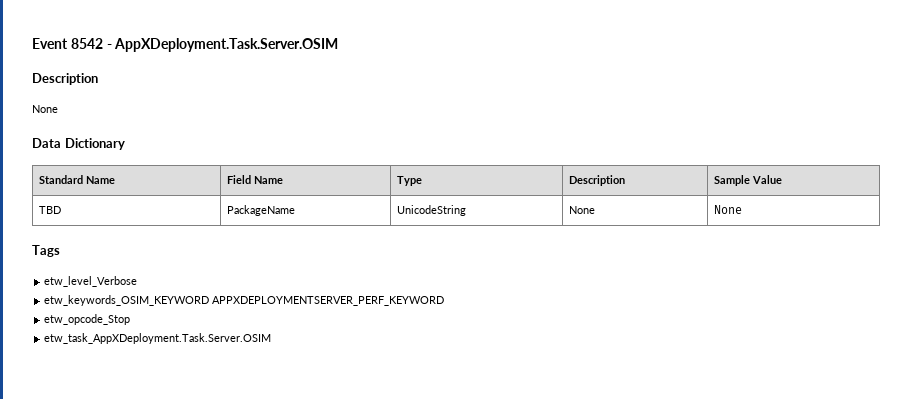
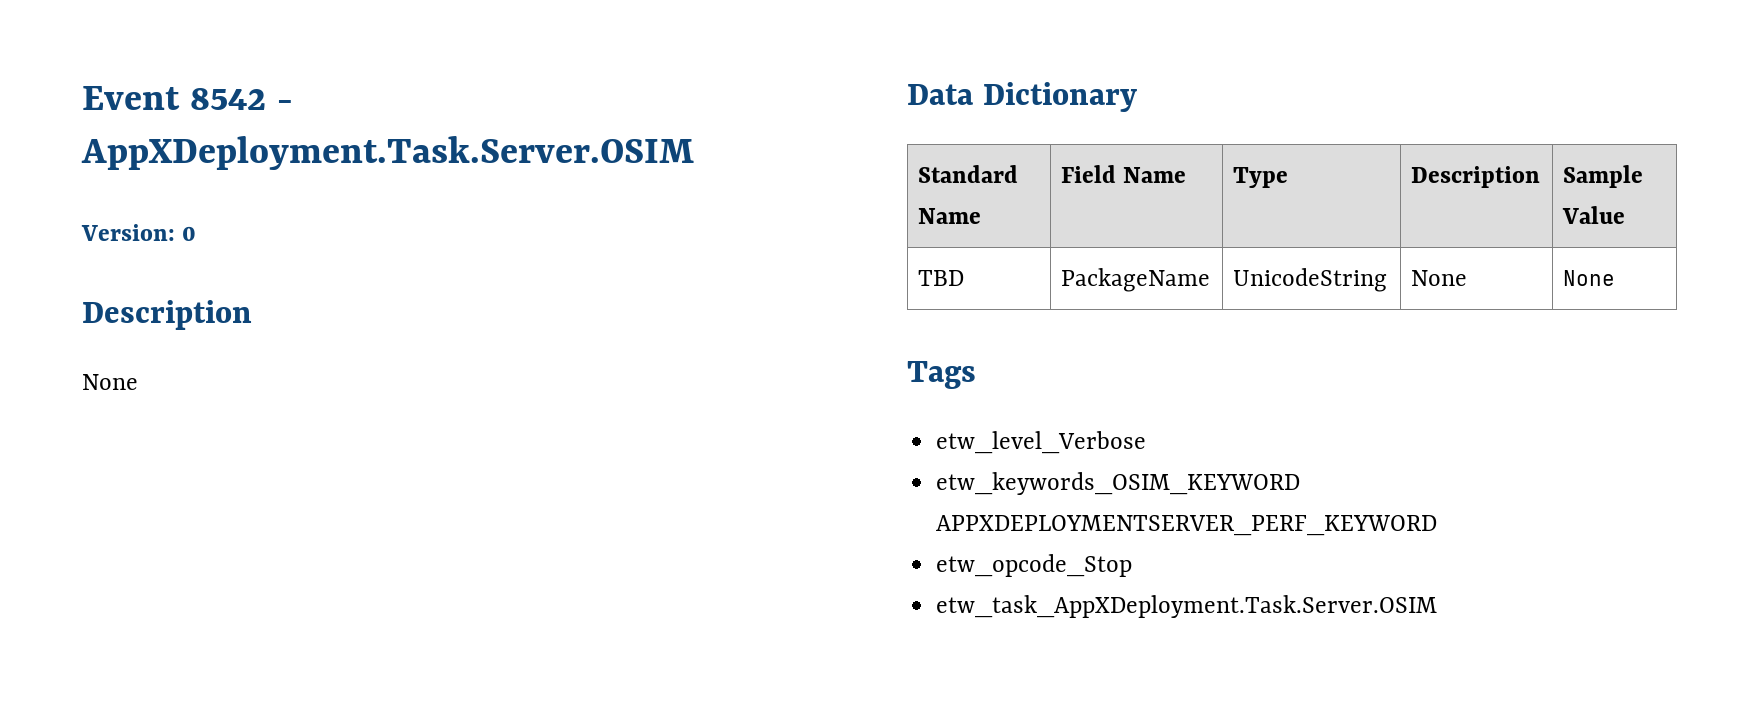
+ Version: 0

